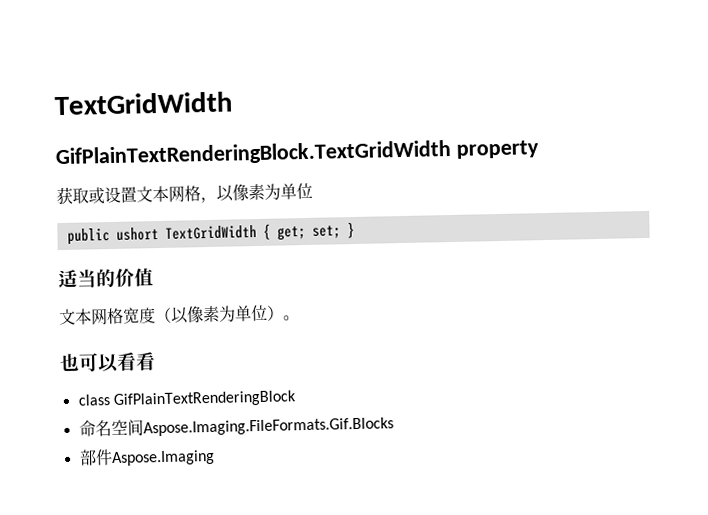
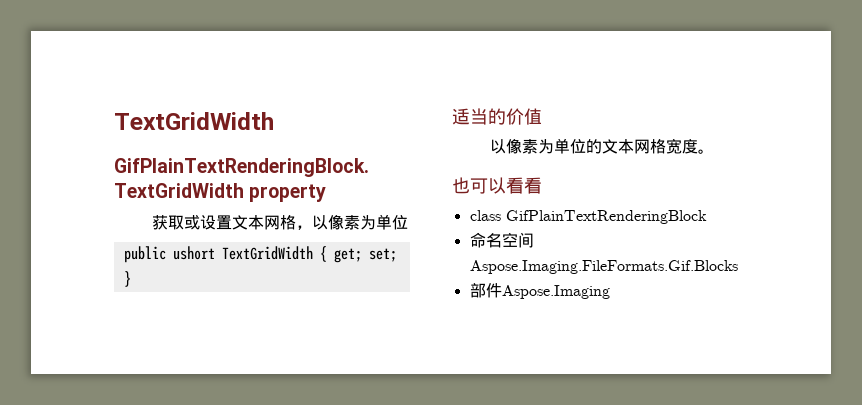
- 文本网格宽度（以像素为单位）。
+ 以像素为单位的文本网格宽度。

